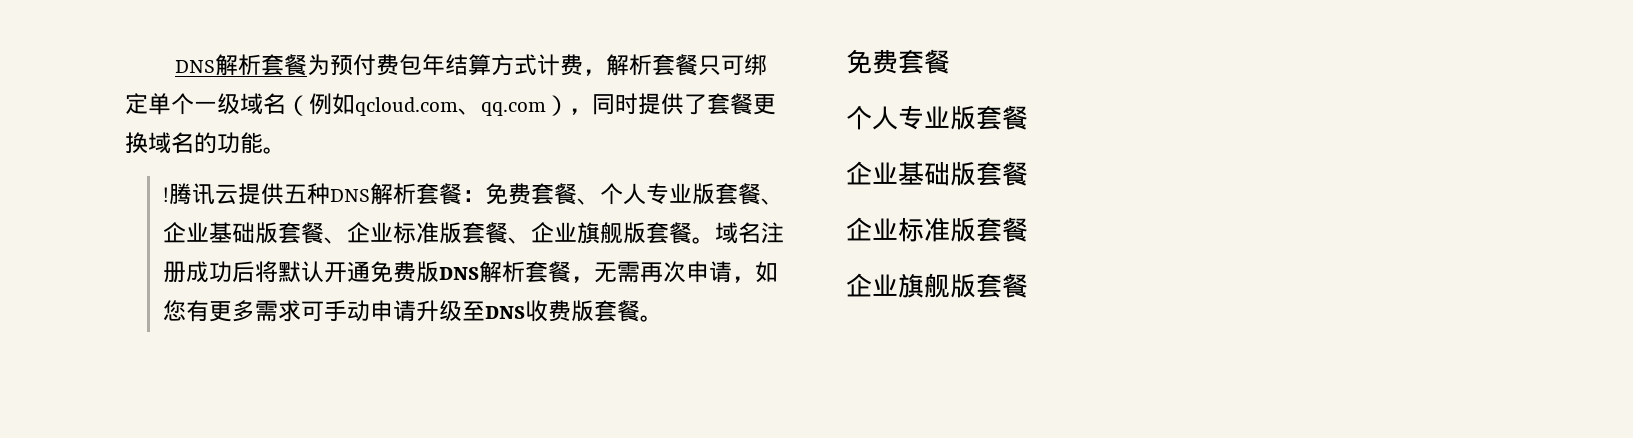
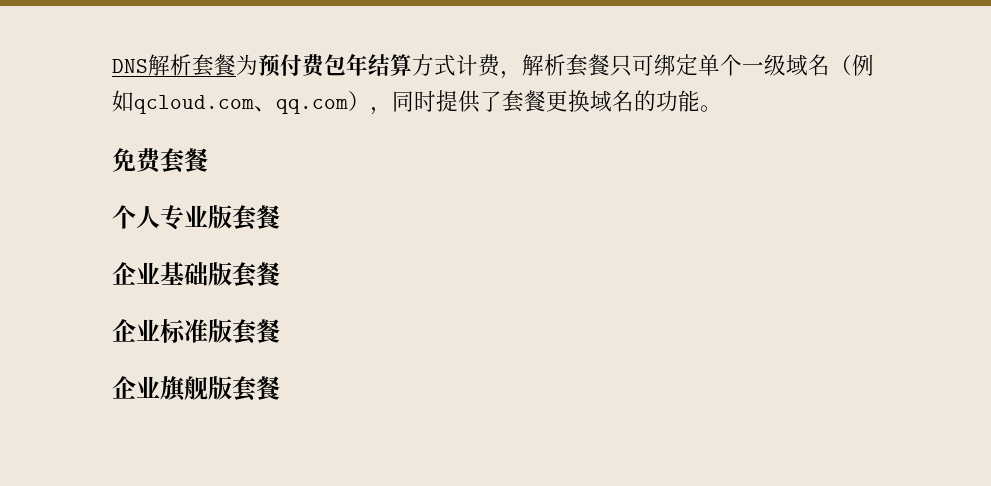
- !腾讯云提供五种DNS解析套餐：免费套餐、个人专业版套餐、企业基础版套餐、企业标准版套餐、企业旗舰版套餐。域名注册成功后将默认开通免费版DNS解析套餐，无需再次申请，如您有更多需求可手动申请升级至DNS收费版套餐。

